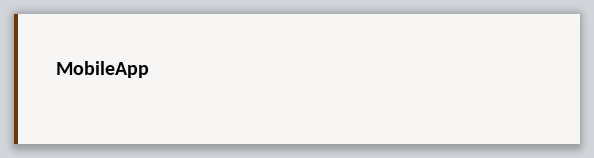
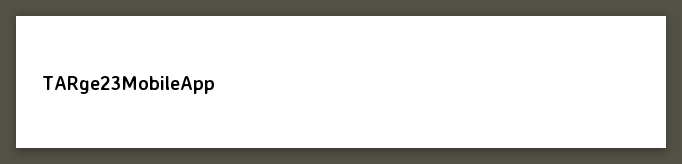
- MobileApp
+ TARge23MobileApp

